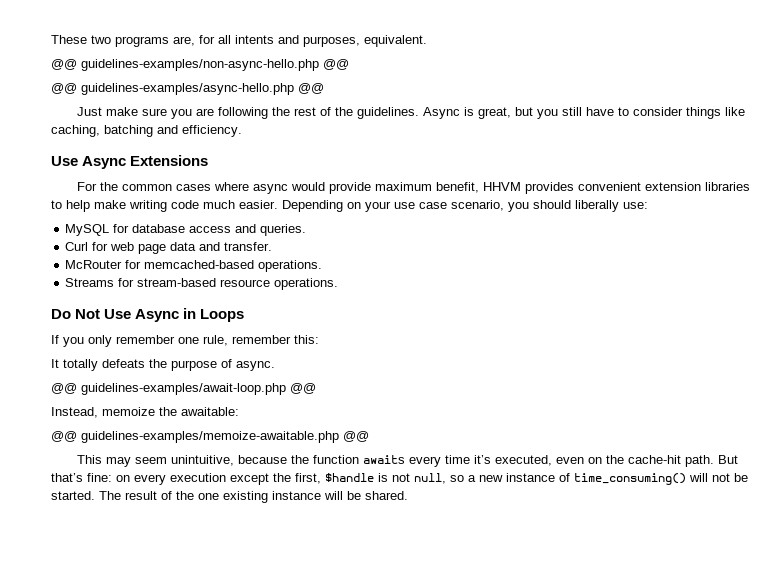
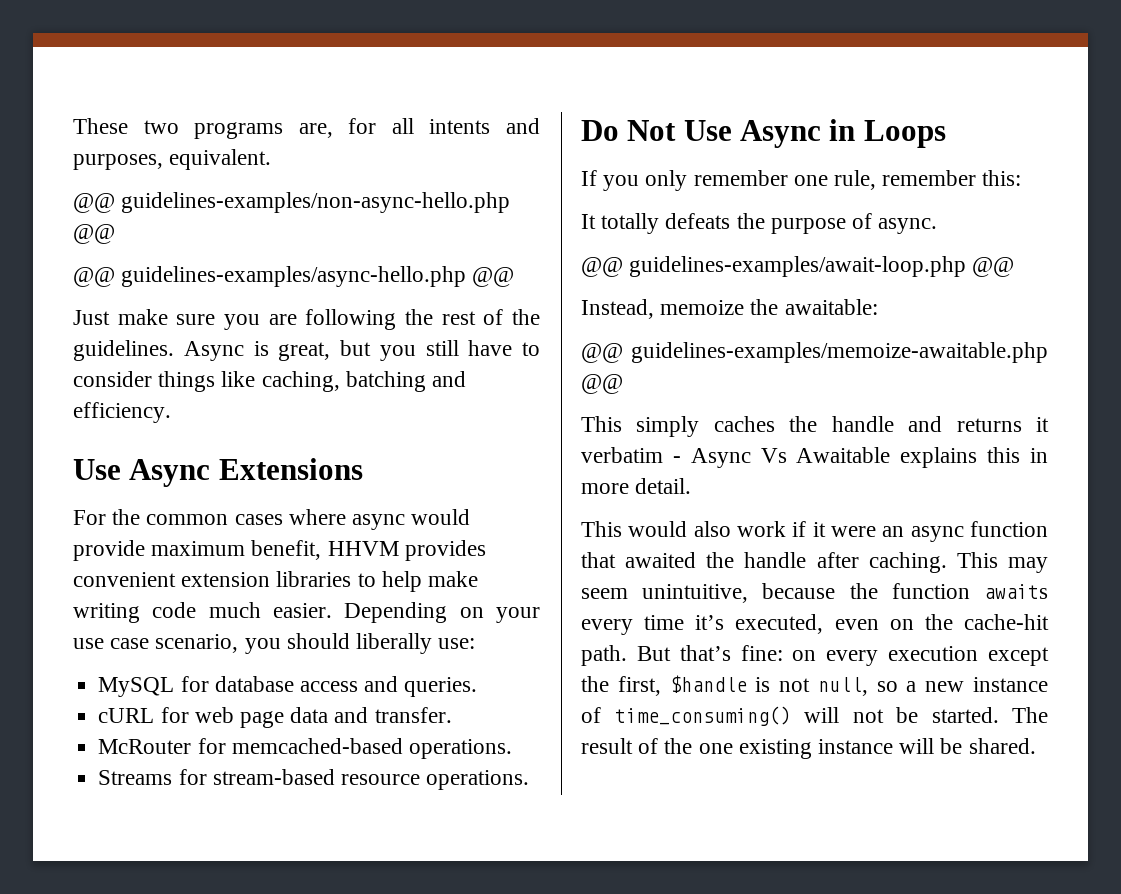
- Curl for web page data and transfer.
+ cURL for web page data and transfer.
- This may seem unintuitive, because the function awaits every time it’s executed, even on the cache-hit path.
+ This simply caches the handle and returns it verbatim - Async Vs Awaitable explains this in more detail.
+ This would also work if it were an async function that awaited the handle after caching. This may seem unintuitive, because the function awaits every time it’s executed, even on the cache-hit path.

